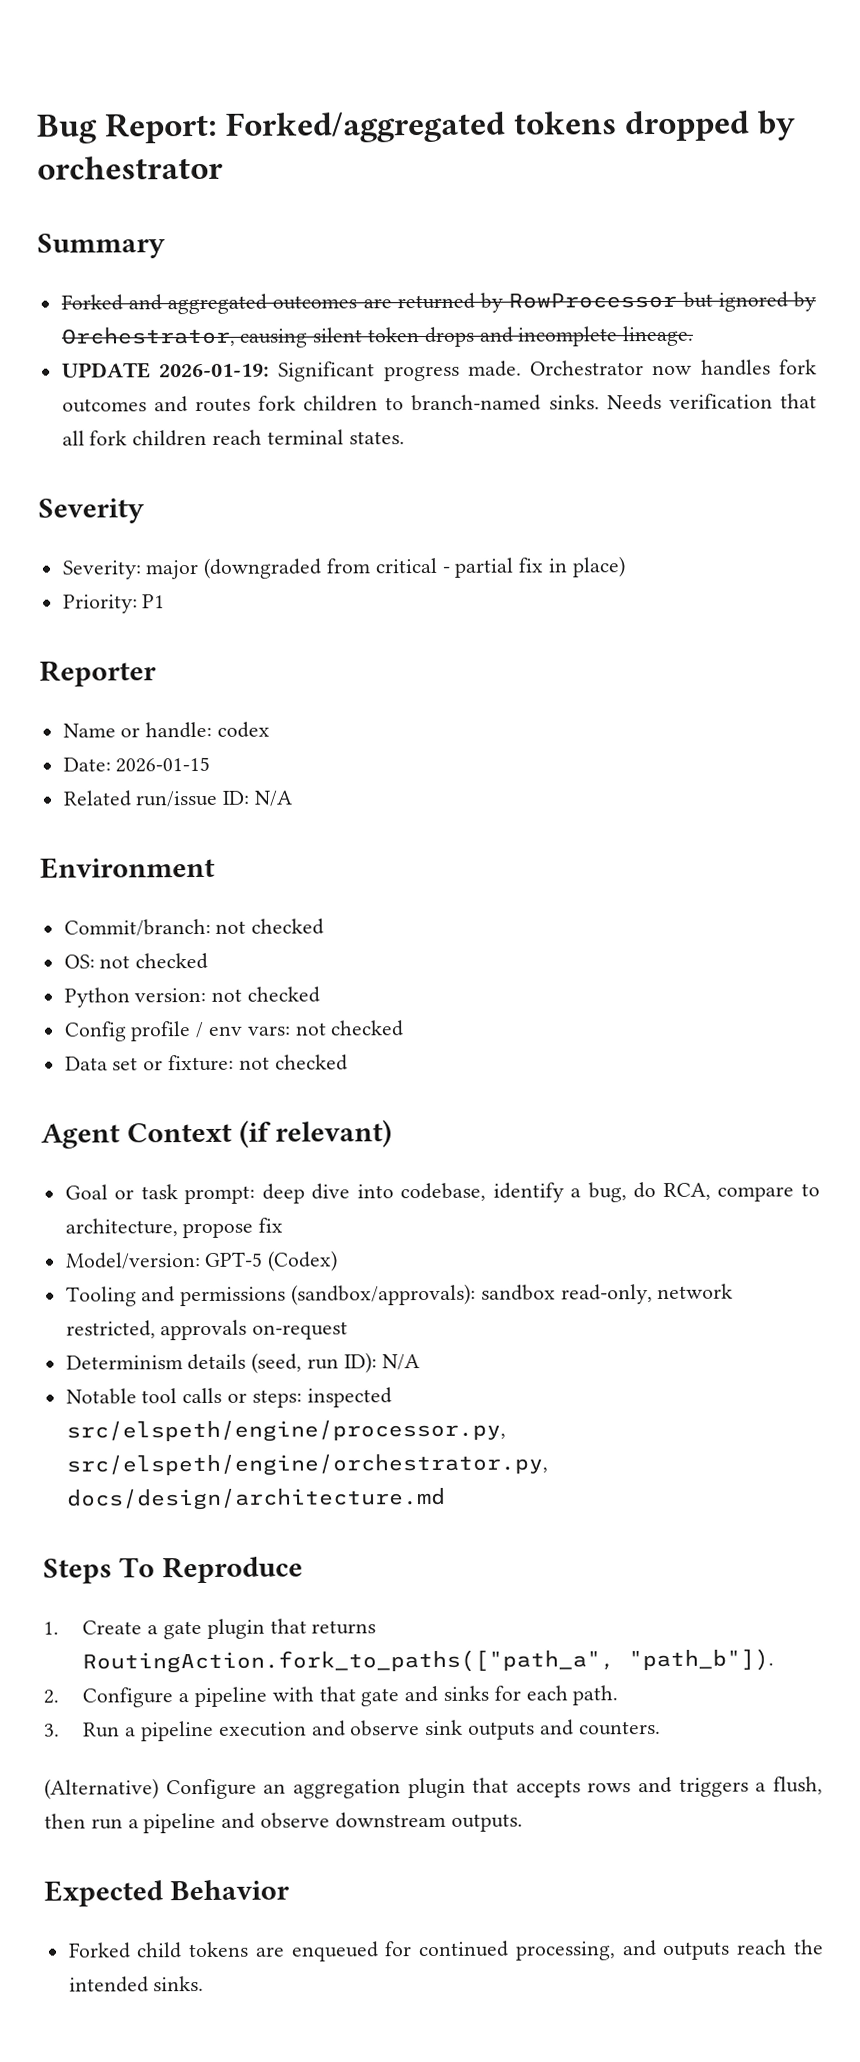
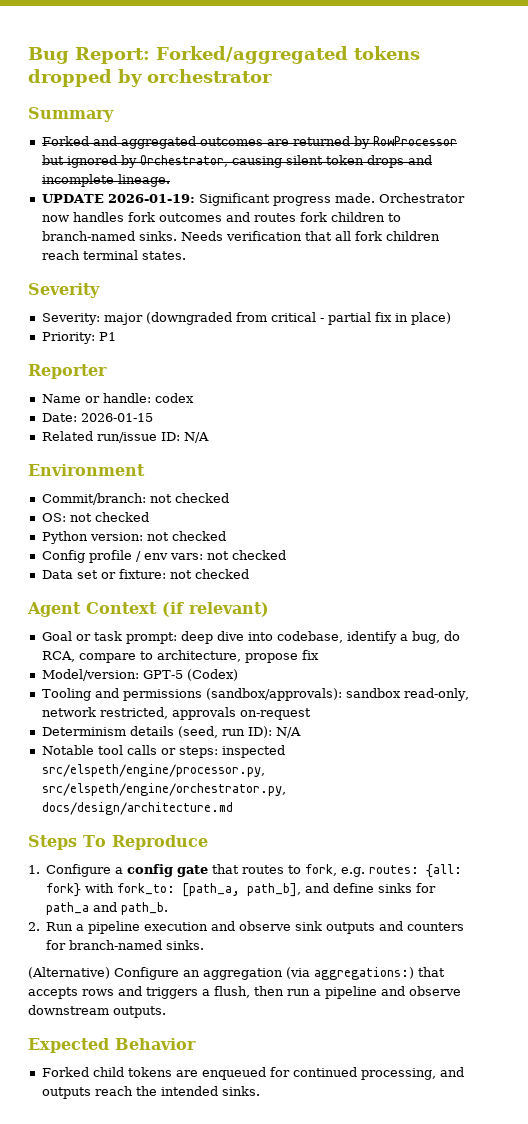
- 1. Create a gate plugin that returns RoutingAction.fork_to_paths(["path_a", "path_b"]).
- 2. Configure a pipeline with that gate and sinks for each path.
- 3. Run a pipeline execution and observe sink outputs and counters.
+ 1. Configure a config gate that routes to fork, e.g. routes: {all: fork} with fork_to: [path_a, path_b], and define sinks for path_a and path_b.
+ 2. Run a pipeline execution and observe sink outputs and counters for branch-named sinks.
- (Alternative) Configure an aggregation plugin that accepts rows and triggers a flush, then run a pipeline and observe downstream outputs.
+ (Alternative) Configure an aggregation (via aggregations:) that accepts rows and triggers a flush, then run a pipeline and observe downstream outputs.

